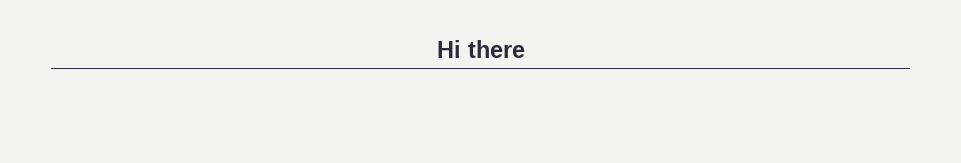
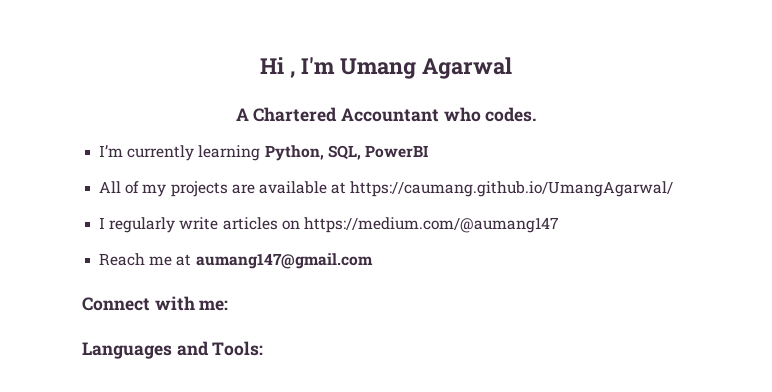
- Hi there
+ Hi , I'm Umang Agarwal
+ A Chartered Accountant who codes.
+ I’m currently learning Python, SQL, PowerBI
+ All of my projects are available at https://caumang.github.io/UmangAgarwal/
+ I regularly write articles on https://medium.com/@aumang147
+ Reach me at aumang147@gmail.com
+ Connect with me:
+ Languages and Tools:

